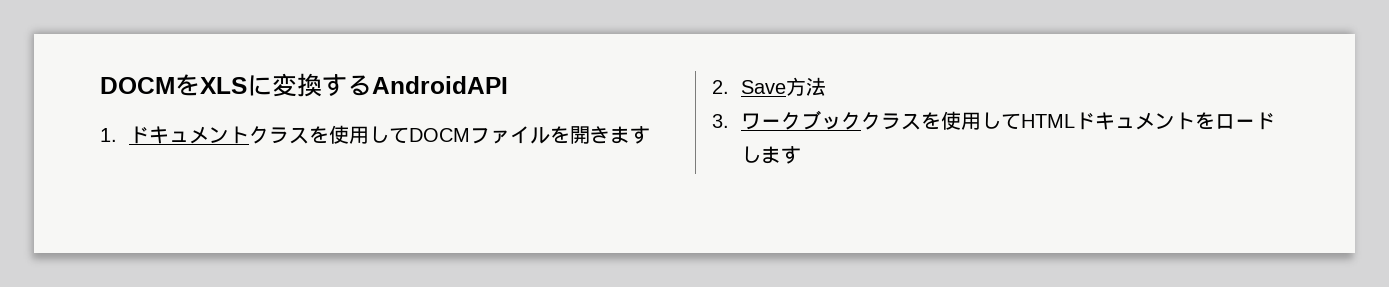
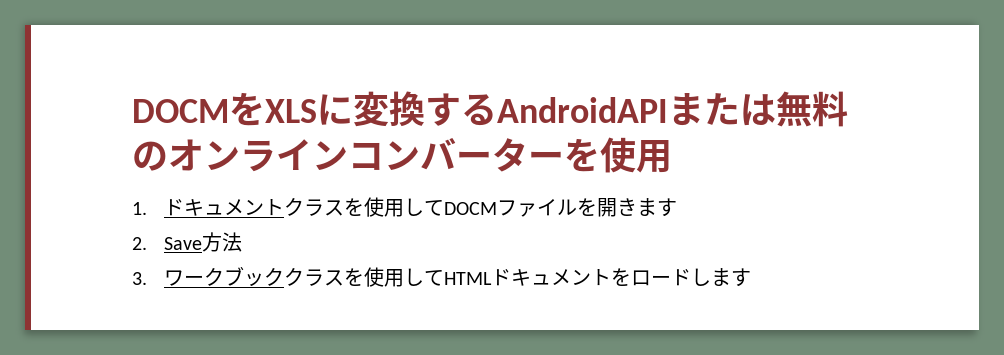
- DOCMをXLSに変換するAndroidAPI
+ DOCMをXLSに変換するAndroidAPIまたは無料のオンラインコンバーターを使用

